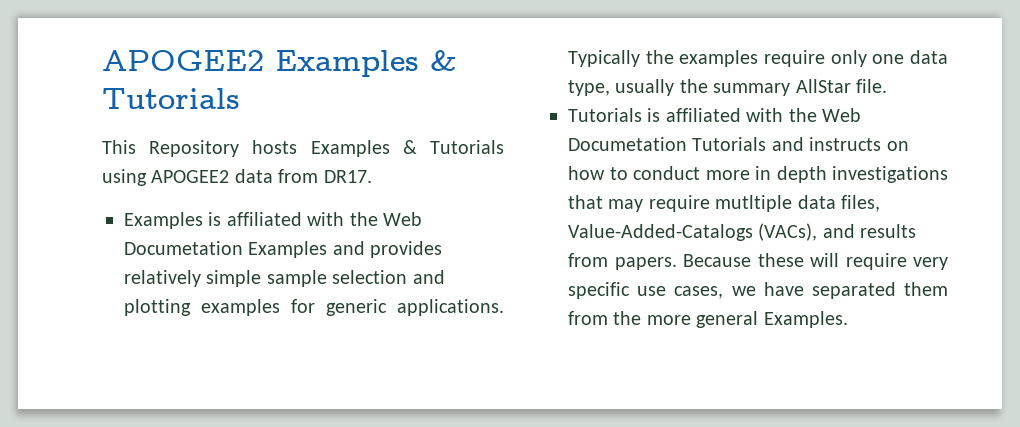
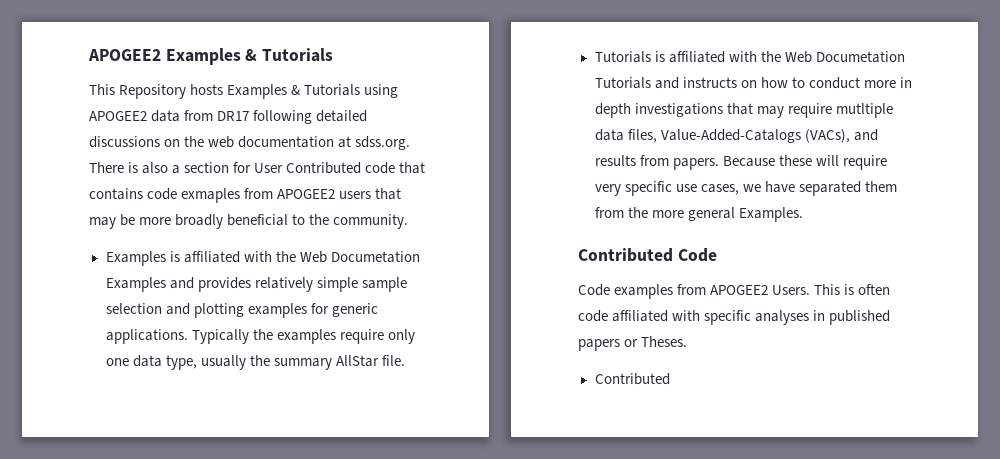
- This Repository hosts Examples & Tutorials using APOGEE2 data from DR17.
+ This Repository hosts Examples & Tutorials using APOGEE2 data from DR17 following detailed discussions on the web documentation at sdss.org. There is also a section for User Contributed code that contains code exmaples from APOGEE2 users that may be more broadly beneficial to the community.
+ Contributed Code
+ Code examples from APOGEE2 Users. This is often code affiliated with specific analyses in published papers or Theses.
+ Contributed

